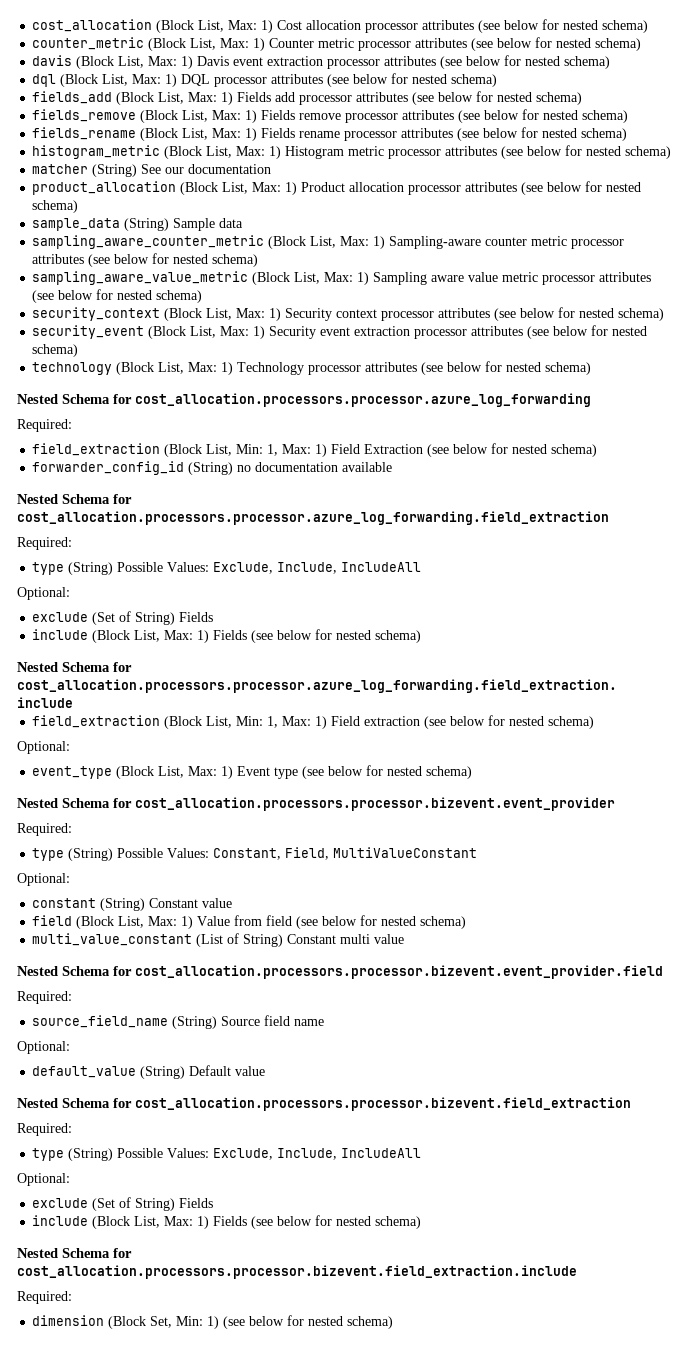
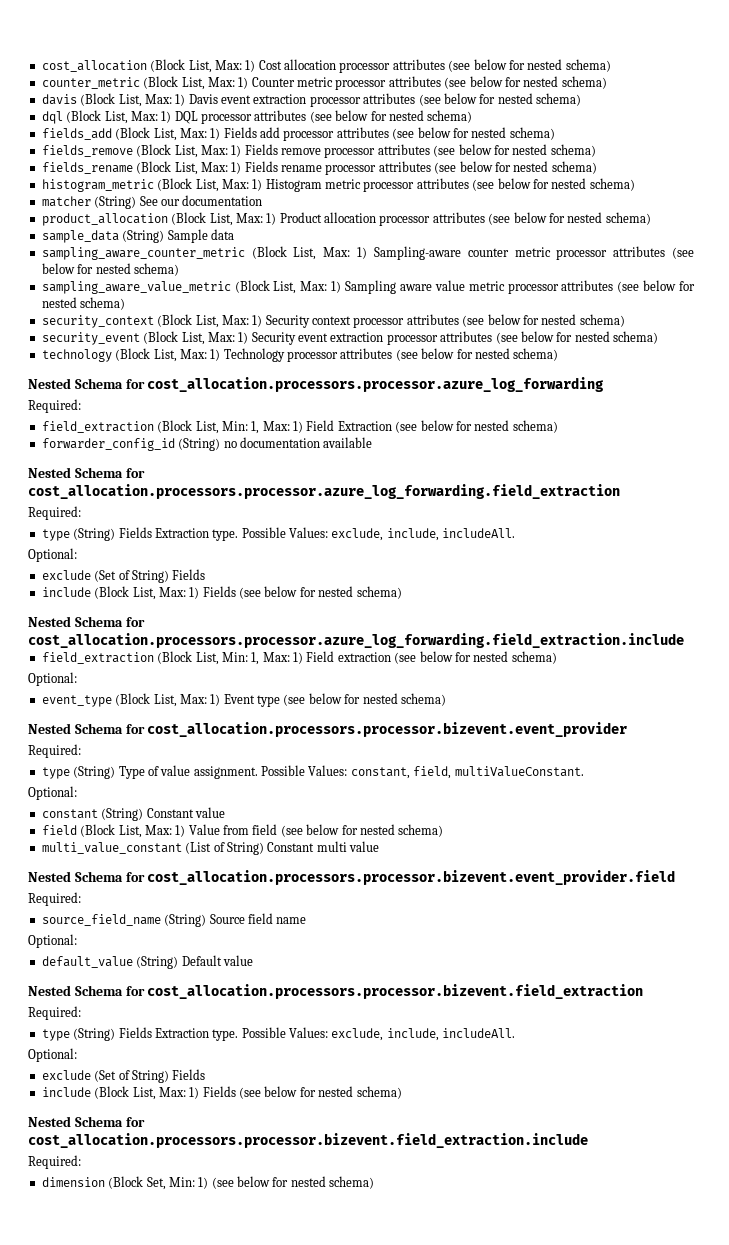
  Nested Schema for cost_allocation.processors.processor.azure_log_forwarding.field_extraction
  Required:
- type (String) Possible Values: Exclude, Include, IncludeAll
+ type (String) Fields Extraction type. Possible Values: exclude, include, includeAll.
- type (String) Possible Values: Constant, Field, MultiValueConstant
+ type (String) Type of value assignment. Possible Values: constant, field, multiValueConstant.
  Nested Schema for cost_allocation.processors.processor.bizevent.field_extraction
  Required:
- type (String) Possible Values: Exclude, Include, IncludeAll
+ type (String) Fields Extraction type. Possible Values: exclude, include, includeAll.

